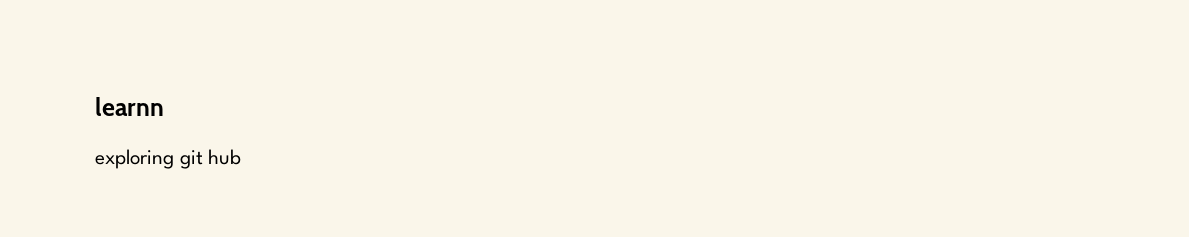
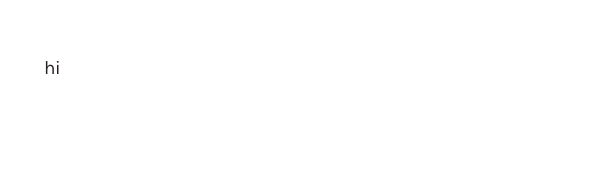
- learnn
- exploring git hub
+ hi

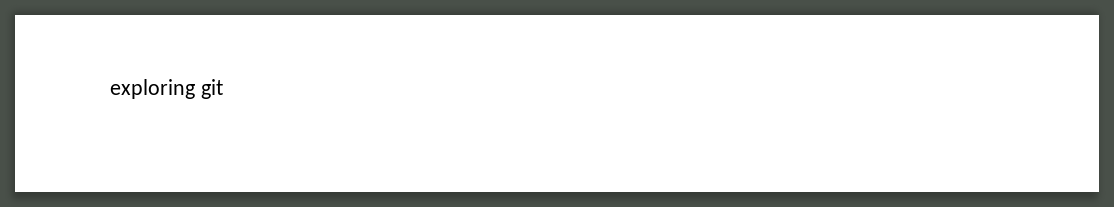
- hi
+ exploring git

